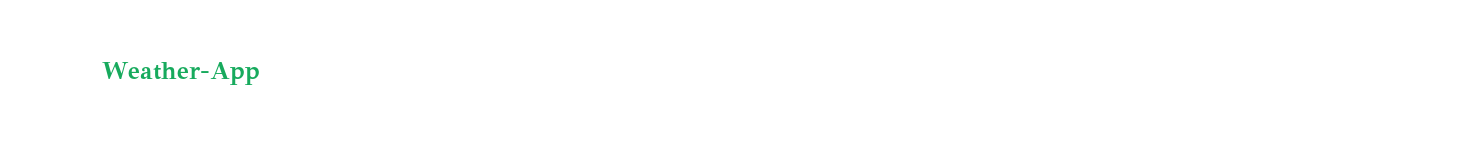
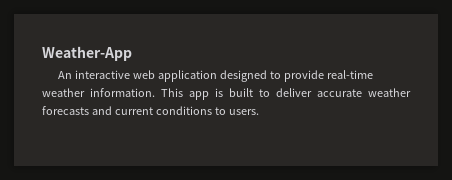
+ An interactive web application designed to provide real-time weather information. This app is built to deliver accurate weather forecasts and current conditions to users.

